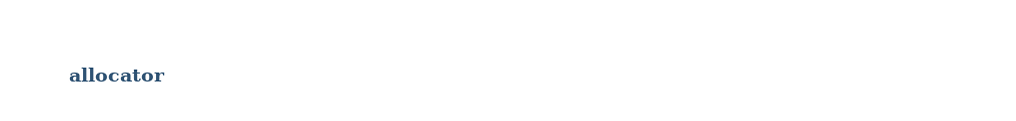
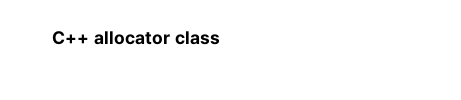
- allocator
+ C++ allocator class

